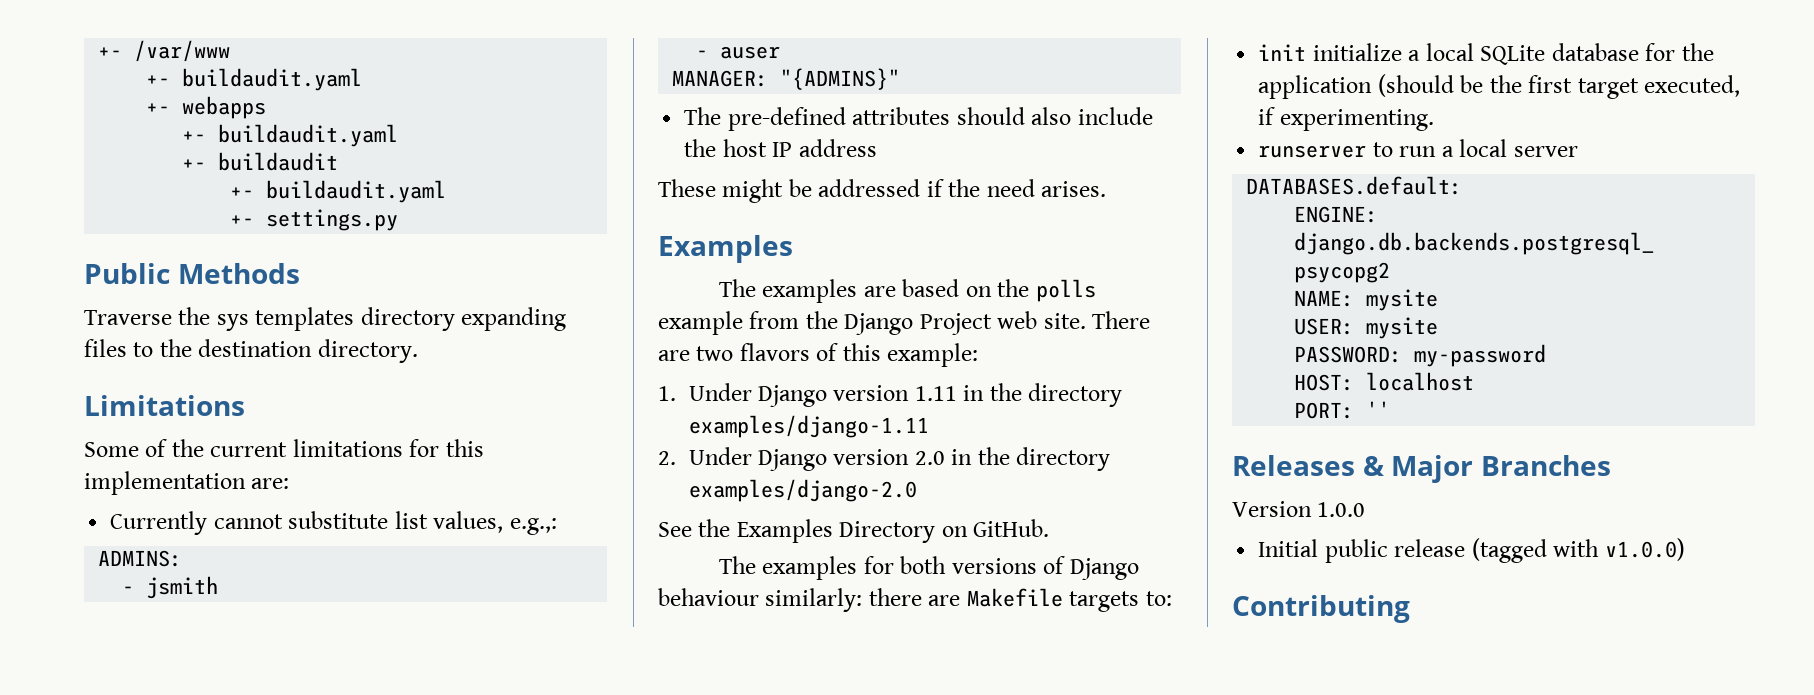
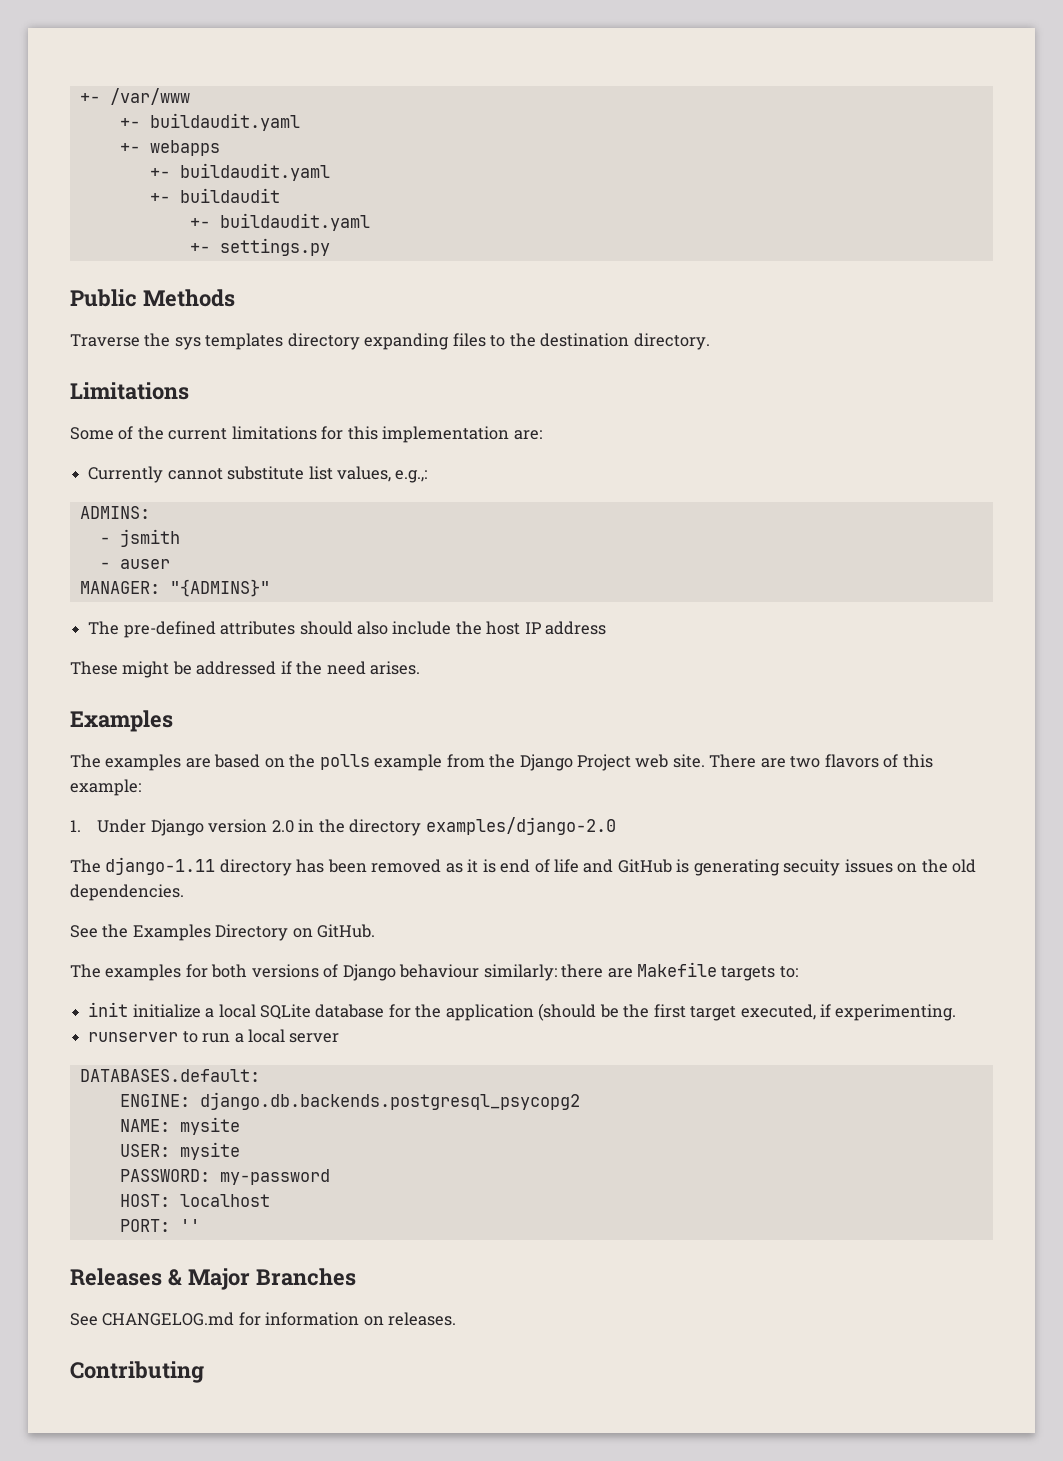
- 1. Under Django version 1.11 in the directory examples/django-1.11
- 2. Under Django version 2.0 in the directory examples/django-2.0
+ 1. Under Django version 2.0 in the directory examples/django-2.0
+ The django-1.11 directory has been removed as it is end of life and GitHub is generating secuity issues on the old dependencies.
- Version 1.0.0
- Initial public release (tagged with v1.0.0)
+ See CHANGELOG.md for information on releases.

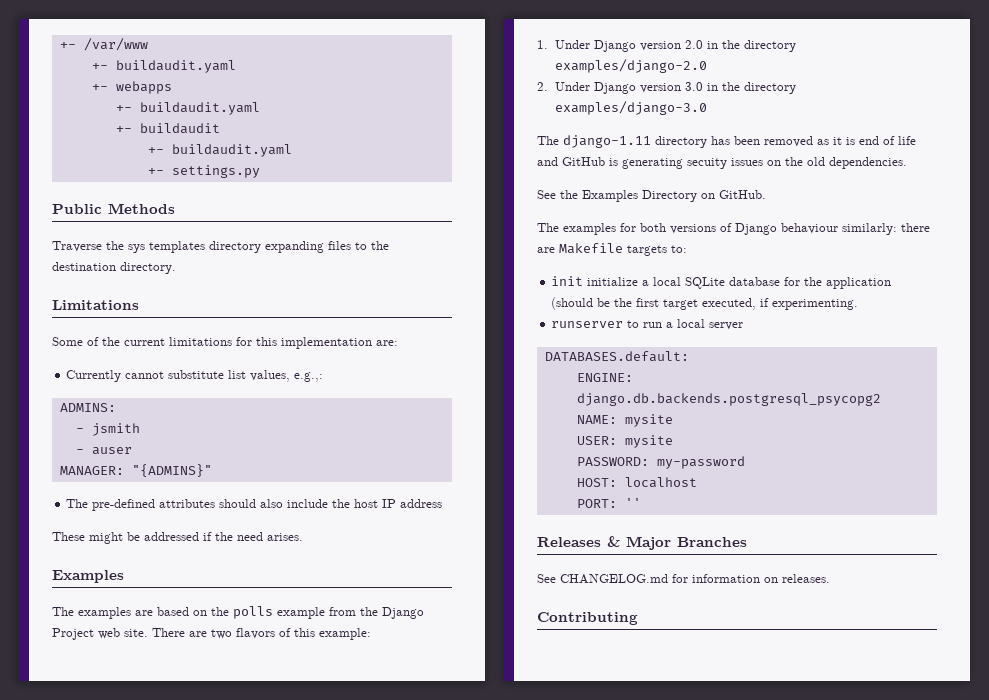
+ 2. Under Django version 3.0 in the directory examples/django-3.0

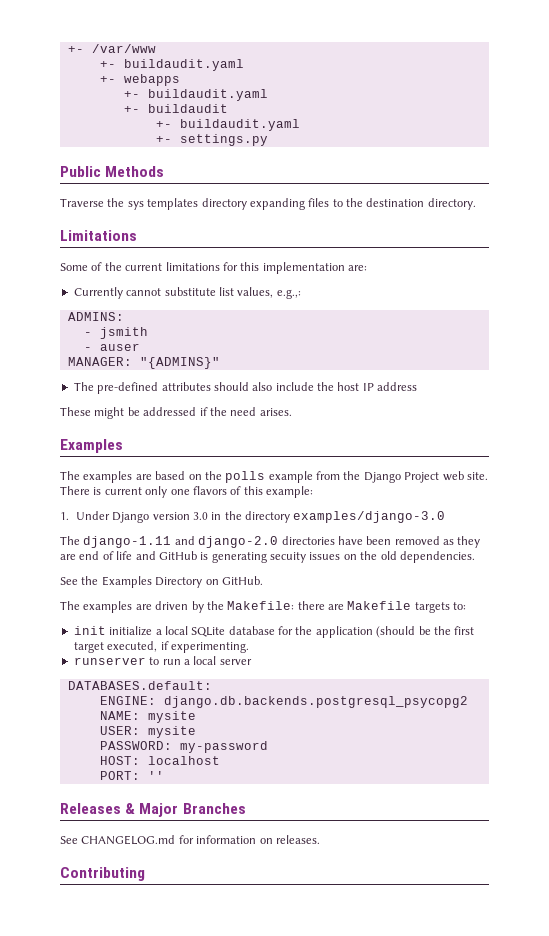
- There are two flavors of this example:
+ There is current only one flavors of this example:
- 1. Under Django version 2.0 in the directory examples/django-2.0
- 2. Under Django version 3.0 in the directory examples/django-3.0
+ 1. Under Django version 3.0 in the directory examples/django-3.0
- The django-1.11 directory has been removed as it is end of life and GitHub is generating secuity issues on the old dependencies.
+ The django-1.11 and django-2.0 directories have been removed as they are end of life and GitHub is generating secuity issues on the old dependencies.
- The examples for both versions of Django behaviour similarly: there are Makefile targets to:
+ The examples are driven by the Makefile: there are Makefile targets to:

